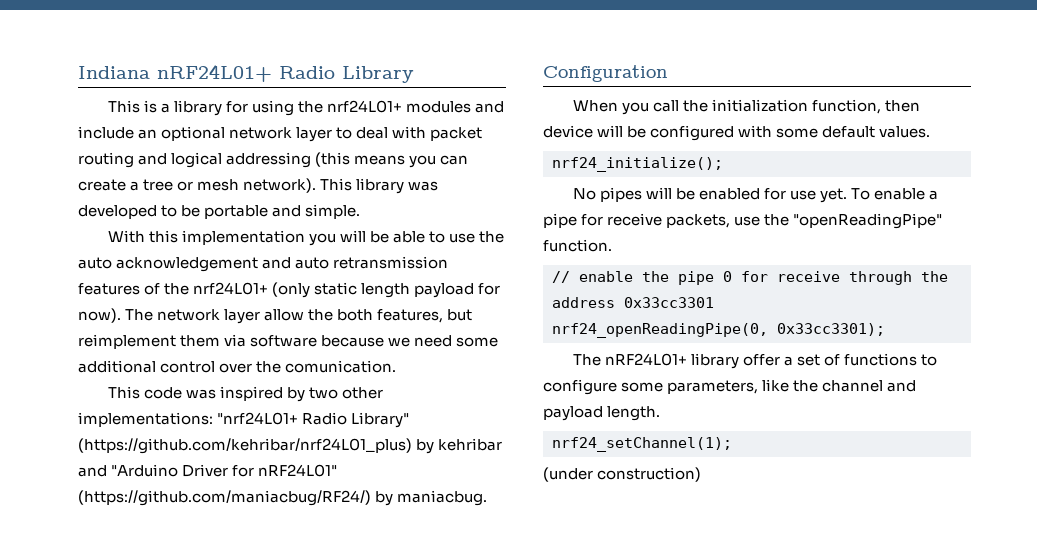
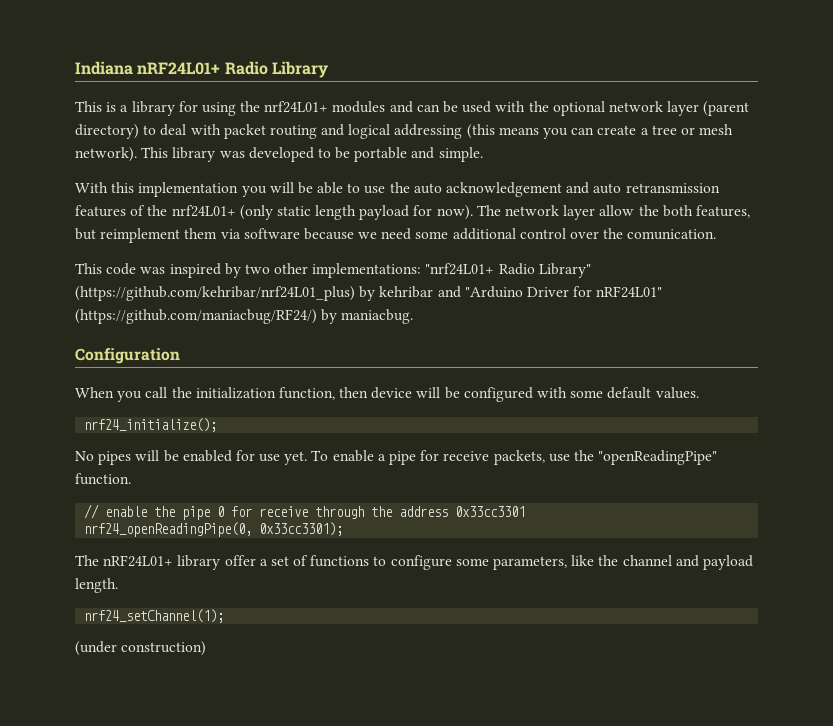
- This is a library for using the nrf24L01+ modules and include an optional network layer to deal with packet routing and logical addressing (this means you can create a tree or mesh network).
+ This is a library for using the nrf24L01+ modules and can be used with the optional network layer (parent directory) to deal with packet routing and logical addressing (this means you can create a tree or mesh network).

